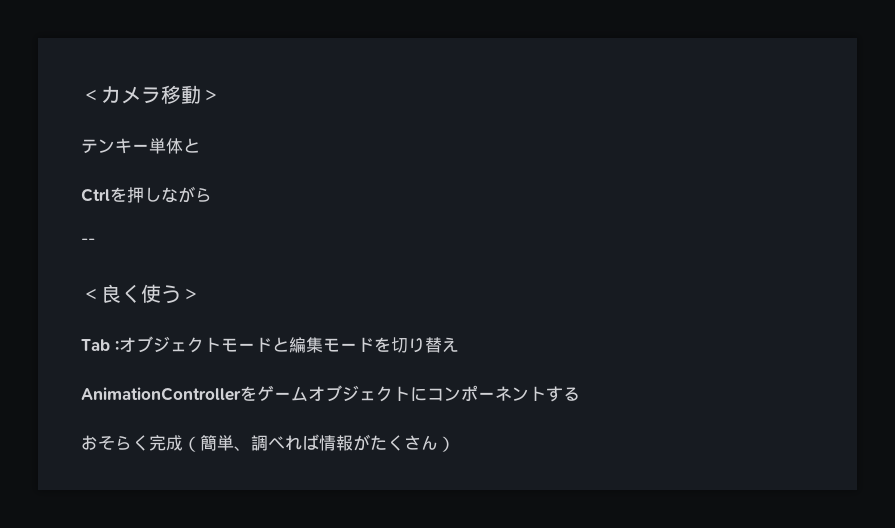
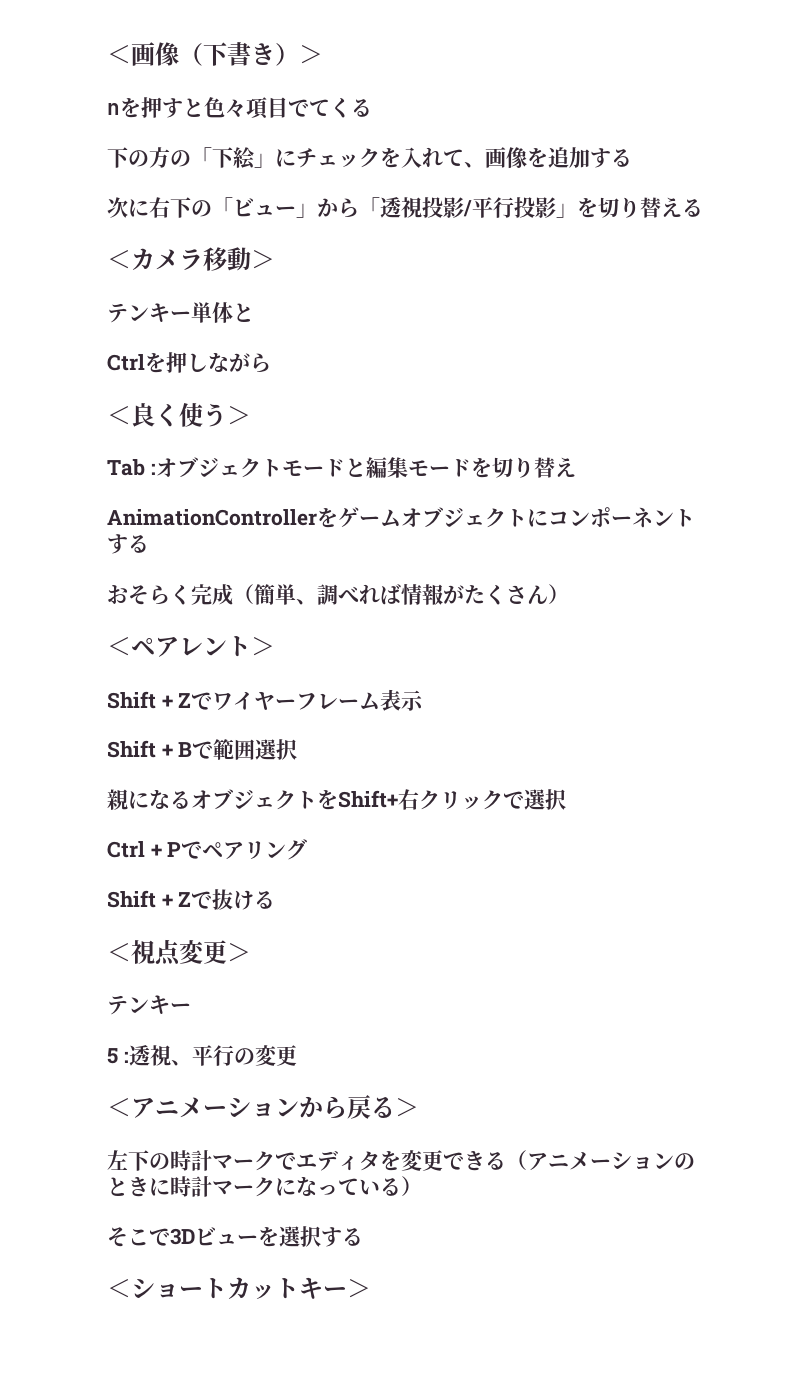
+ ＜画像（下書き）＞
+ nを押すと色々項目でてくる
+ 下の方の「下絵」にチェックを入れて、画像を追加する
+ 次に右下の「ビュー」から「透視投影/平行投影」を切り替える
- --
+ ＜ペアレント＞
+ Shift + Zでワイヤーフレーム表示
+ Shift + Bで範囲選択
+ 親になるオブジェクトをShift+右クリックで選択
+ Ctrl + Pでペアリング
+ Shift + Zで抜ける
+ ＜視点変更＞
+ テンキー
+ 5 :透視、平行の変更
+ ＜アニメーションから戻る＞
+ 左下の時計マークでエディタを変更できる（アニメーションのときに時計マークになっている）
+ そこで3Dビューを選択する
+ ＜ショートカットキー＞

